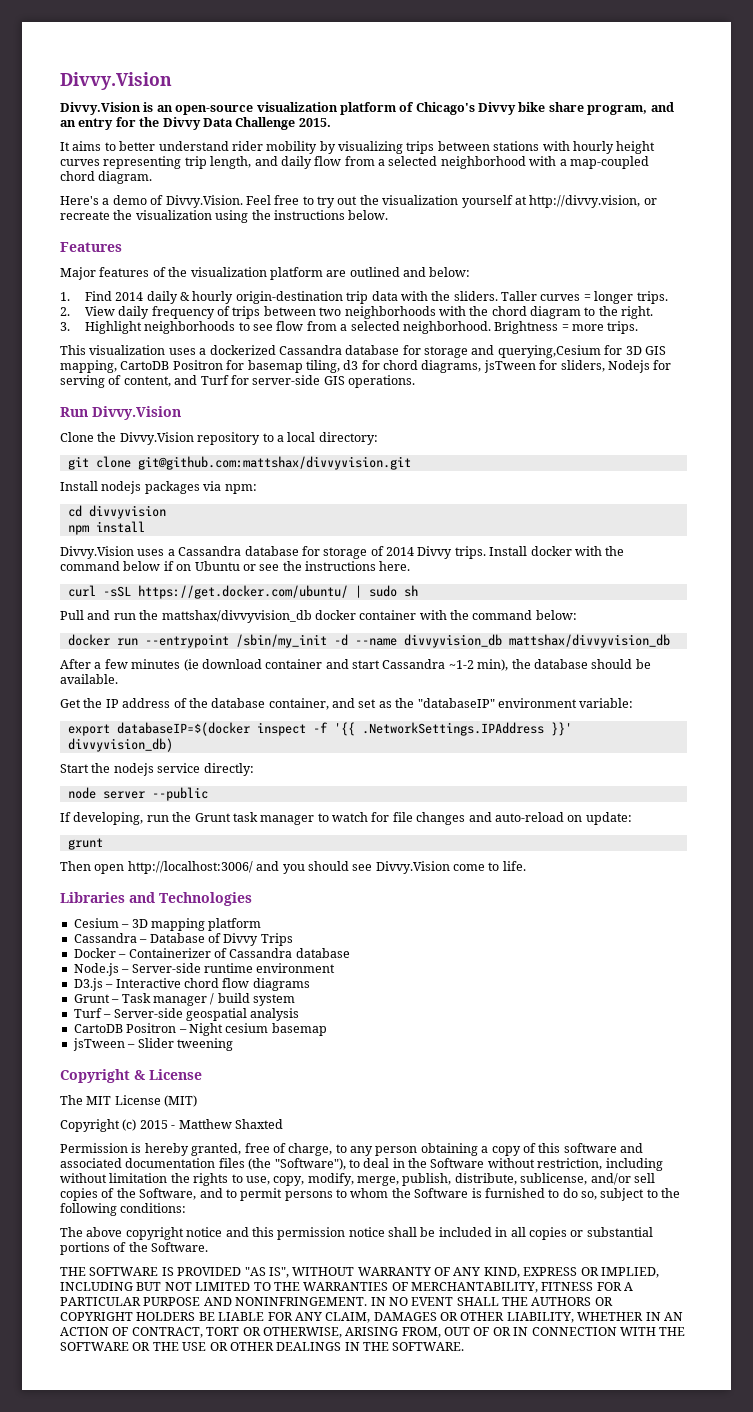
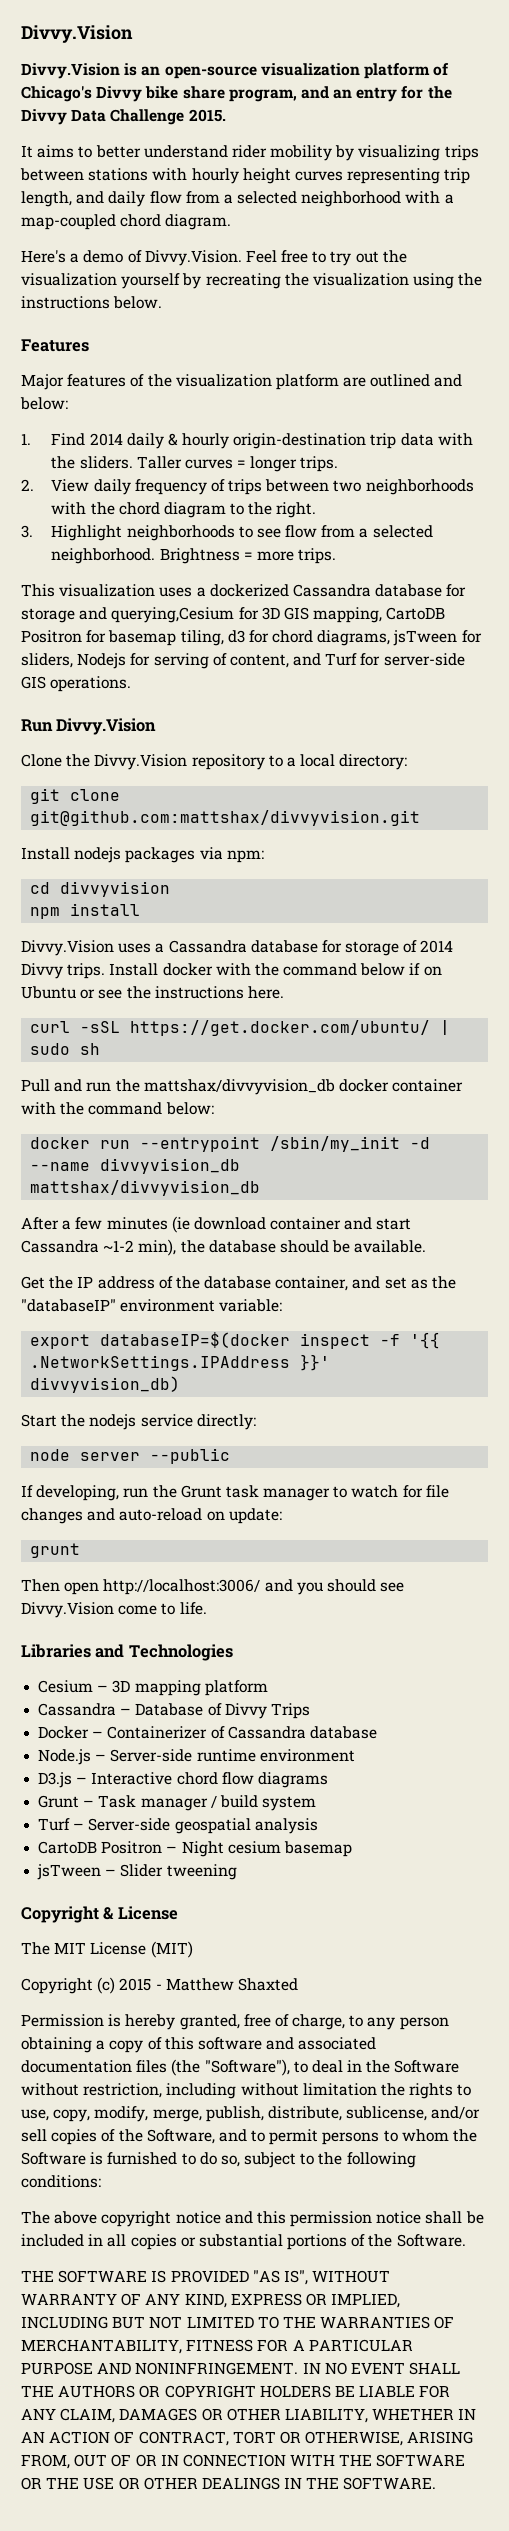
- Here's a demo of Divvy.Vision. Feel free to try out the visualization yourself at http://divvy.vision, or recreate the visualization using the instructions below.
+ Here's a demo of Divvy.Vision. Feel free to try out the visualization yourself by recreating the visualization using the instructions below.

